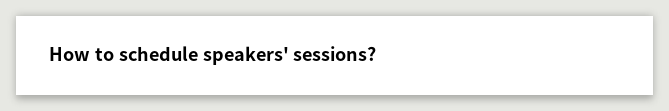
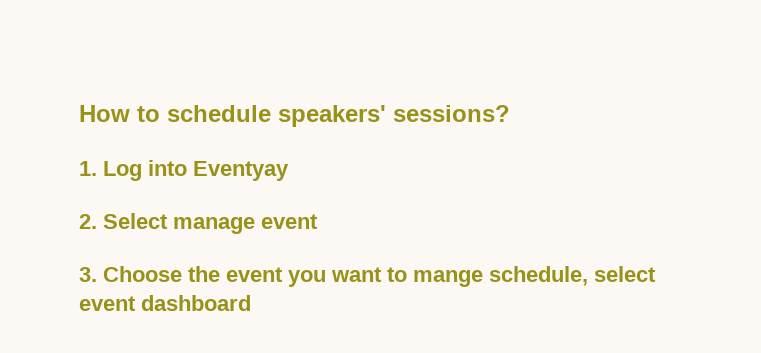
+ 1. Log into Eventyay
+ 2. Select manage event
+ 3. Choose the event you want to mange schedule, select event dashboard

